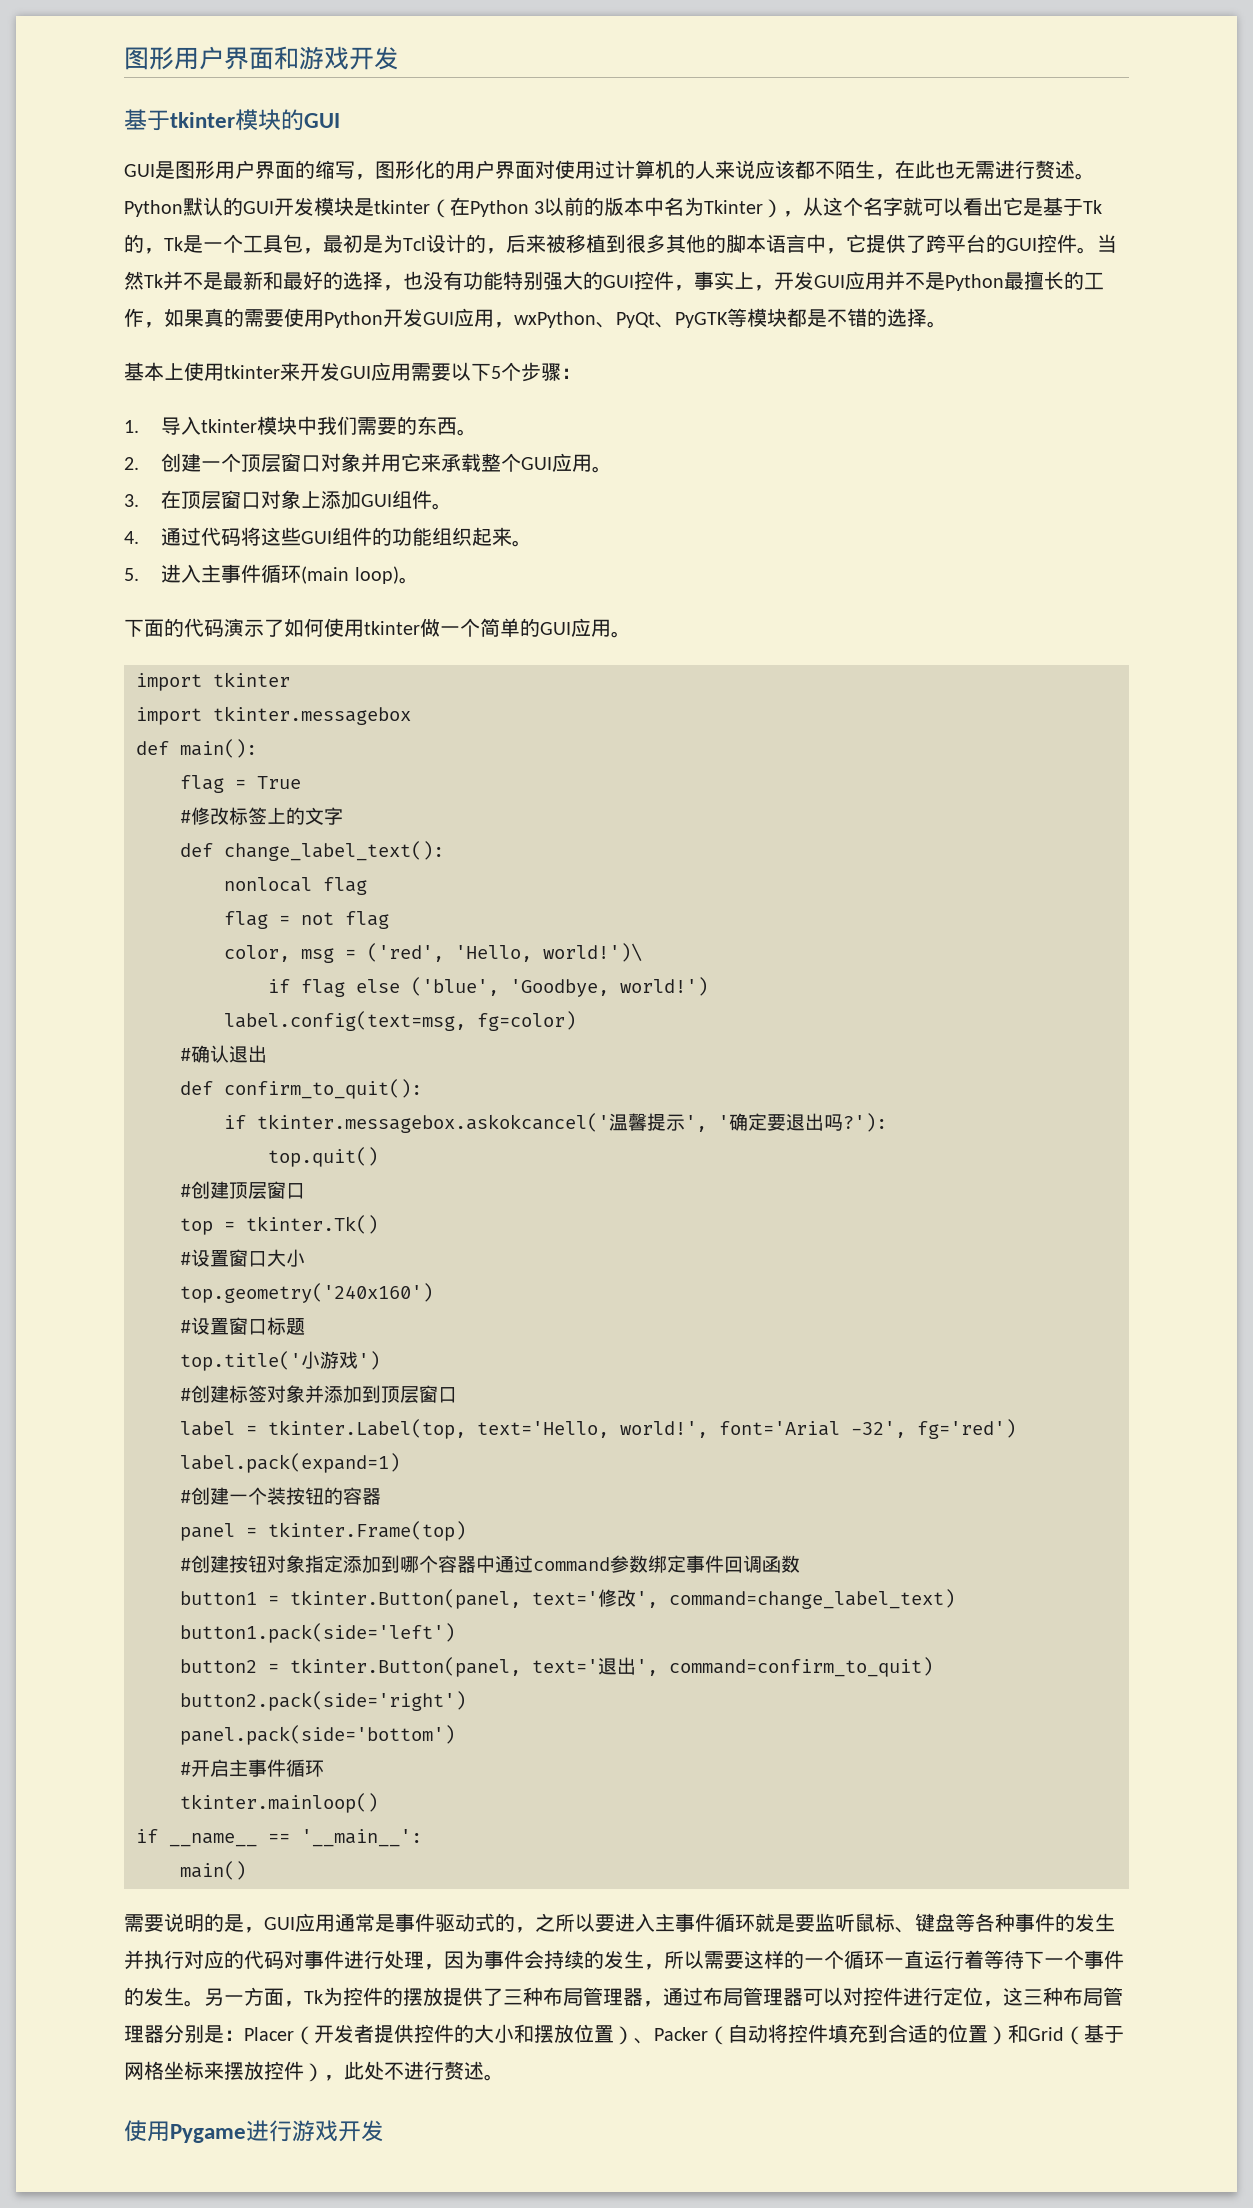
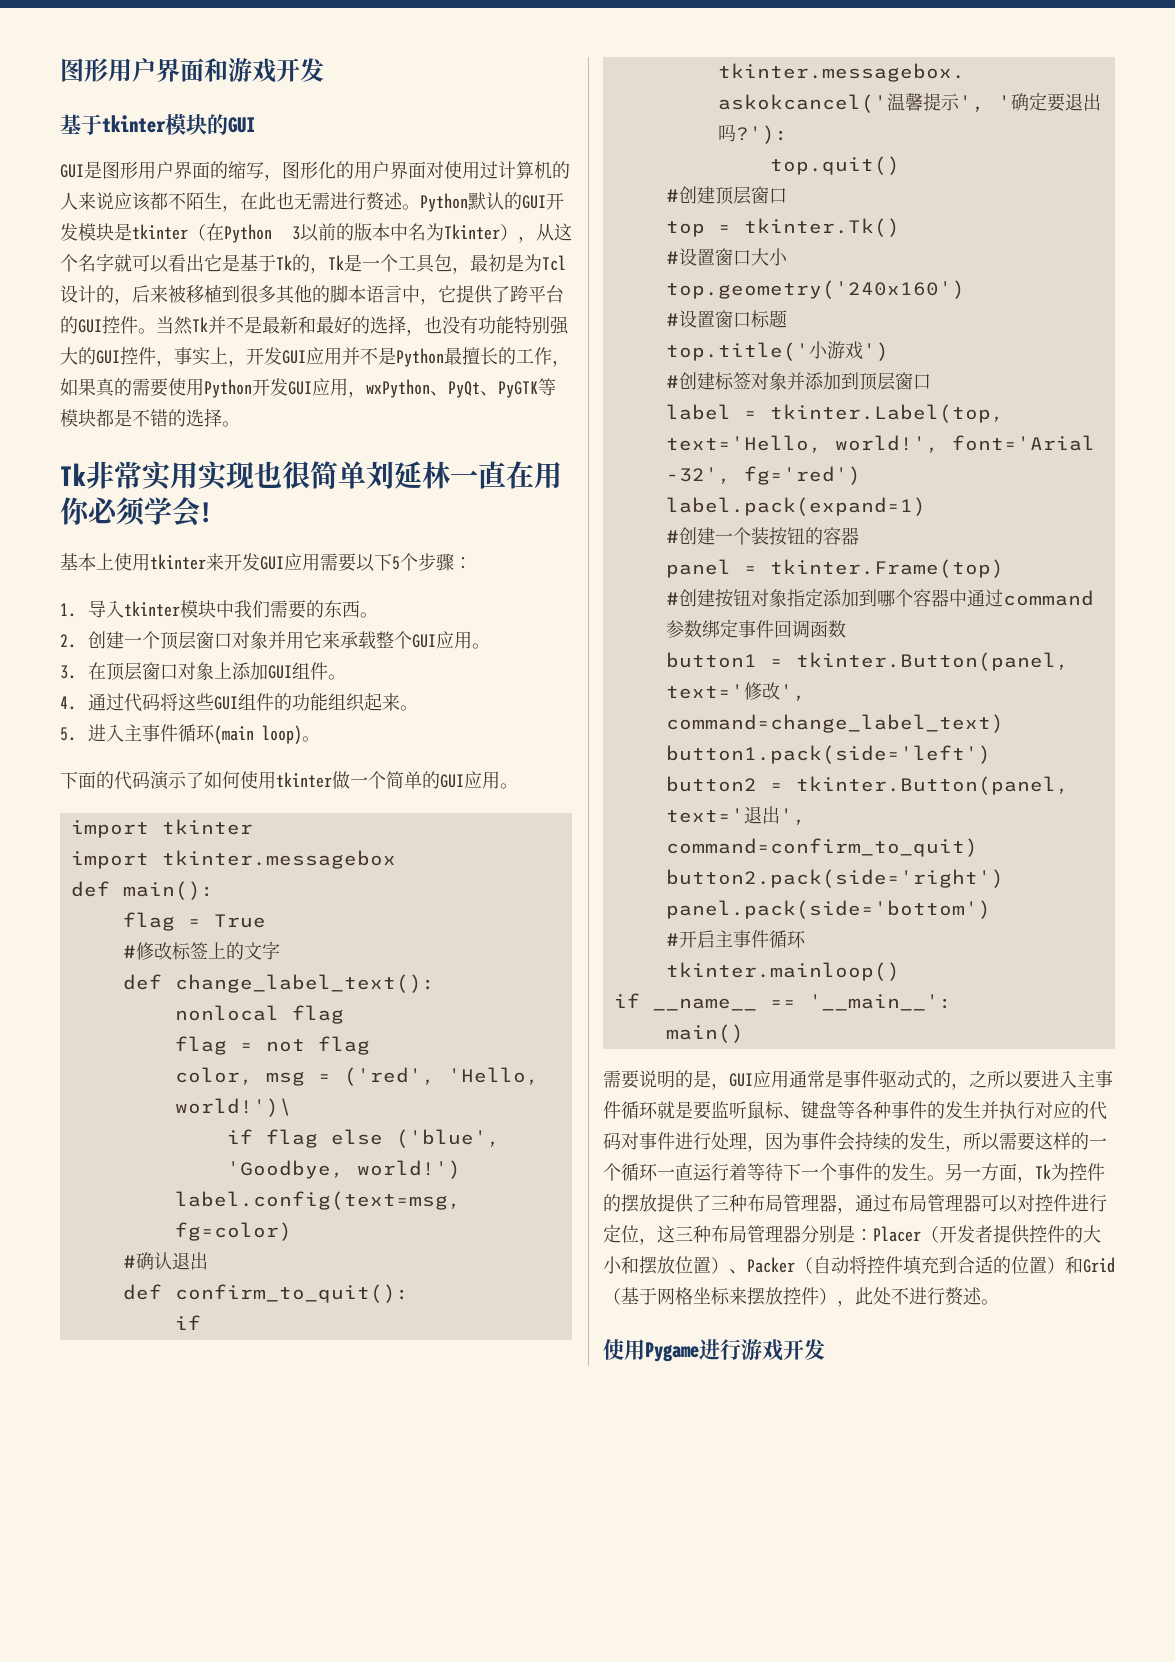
+ Tk非常实用实现也很简单刘延林一直在用你必须学会!

